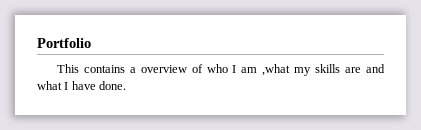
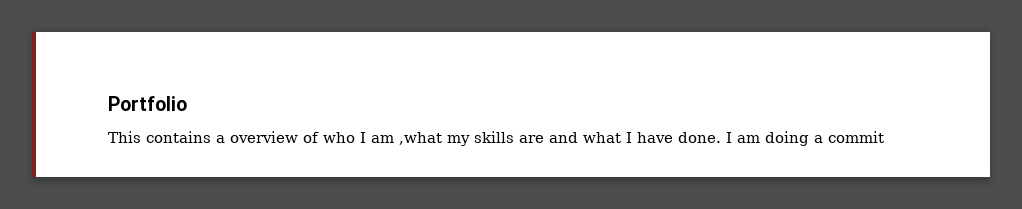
+ I am doing a commit

